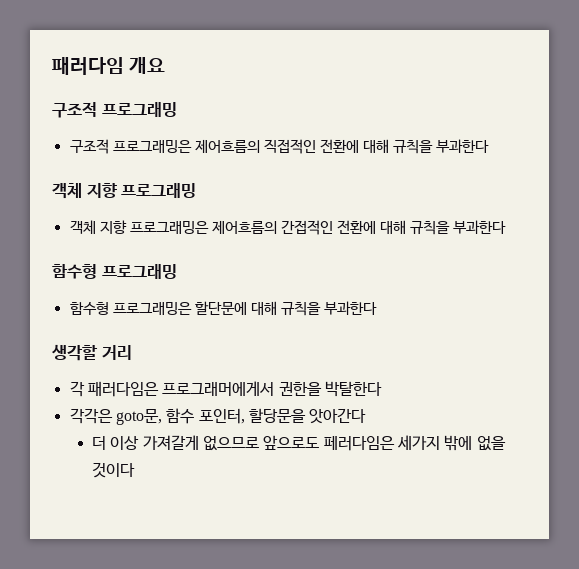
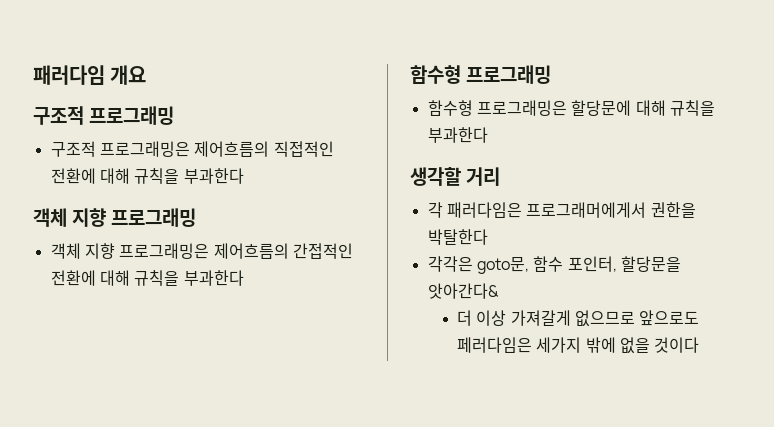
- 함수형 프로그래밍은 할단문에 대해 규칙을 부과한다
+ 함수형 프로그래밍은 할당문에 대해 규칙을 부과한다
- 각각은 goto문, 함수 포인터, 할당문을 앗아간다
+ 각각은 goto문, 함수 포인터, 할당문을 앗아간다&

